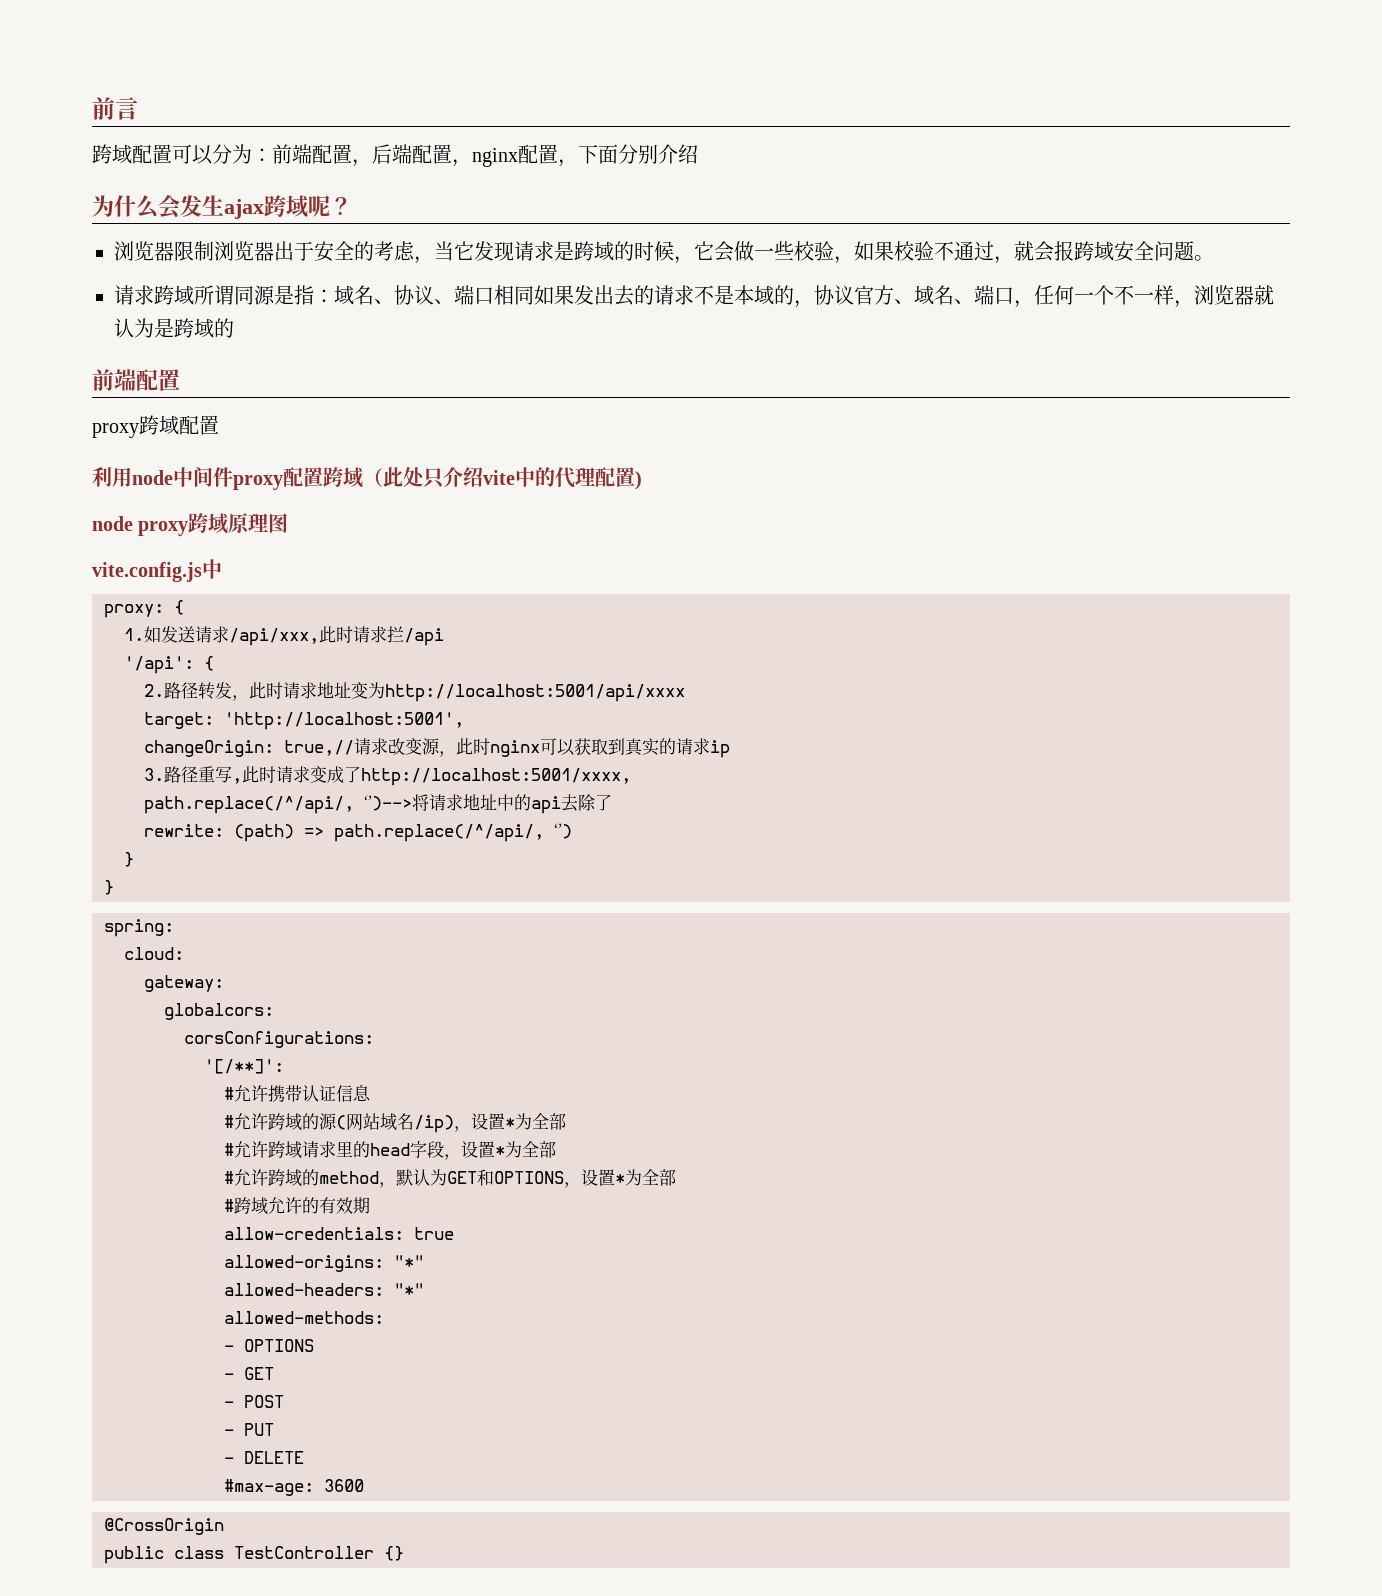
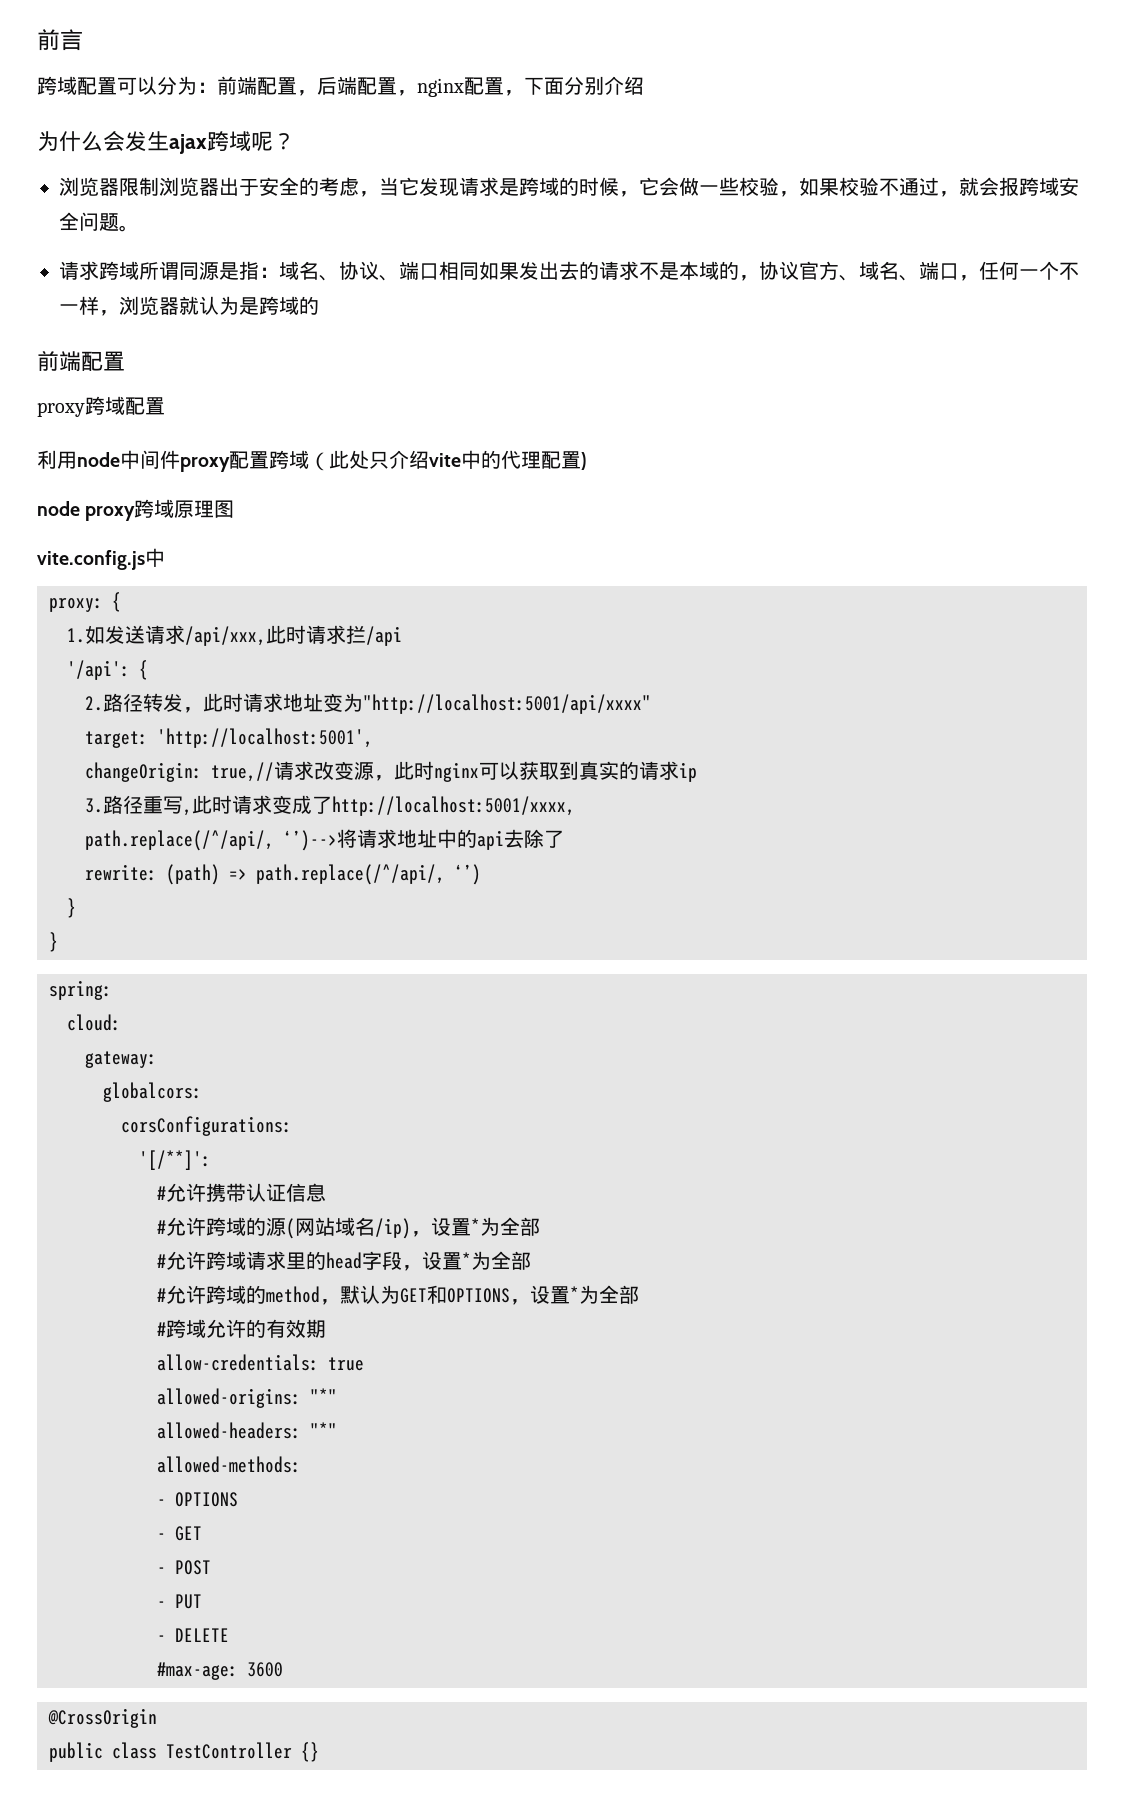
- 2.路径转发，此时请求地址变为http://localhost:5001/api/xxxx
+ 2.路径转发，此时请求地址变为"http://localhost:5001/api/xxxx"

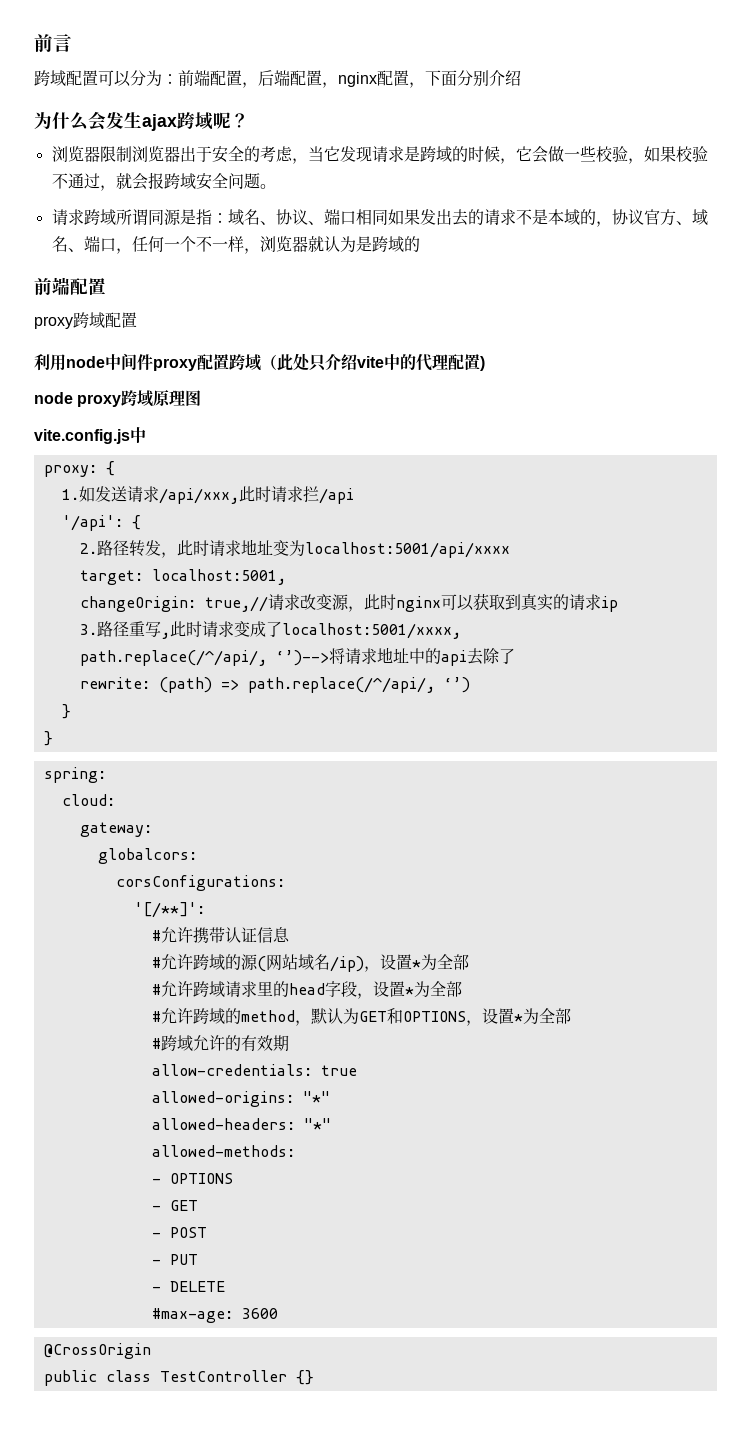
- 2.路径转发，此时请求地址变为"http://localhost:5001/api/xxxx"
+ 2.路径转发，此时请求地址变为localhost:5001/api/xxxx
- target: 'http://localhost:5001',
+ target: localhost:5001,
- 3.路径重写,此时请求变成了http://localhost:5001/xxxx,
+ 3.路径重写,此时请求变成了localhost:5001/xxxx,

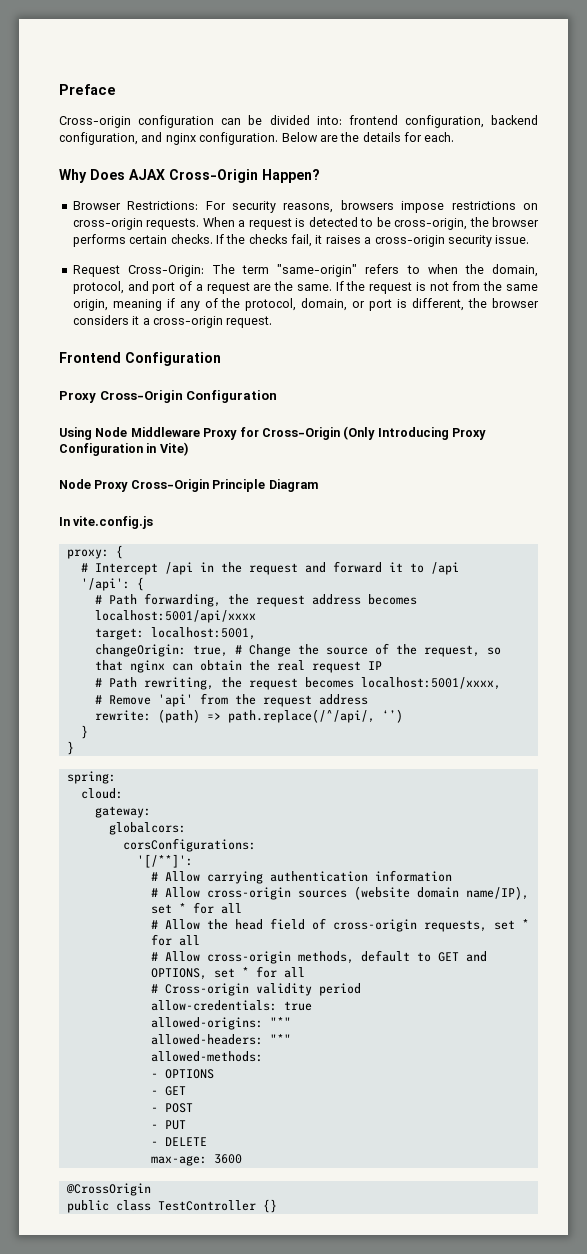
- 前言
- 跨域配置可以分为：前端配置，后端配置，nginx配置，下面分别介绍
- 为什么会发生ajax跨域呢？
- 浏览器限制浏览器出于安全的考虑，当它发现请求是跨域的时候，它会做一些校验，如果校验不通过，就会报跨域安全问题。
- 请求跨域所谓同源是指：域名、协议、端口相同如果发出去的请求不是本域的，协议官方、域名、端口，任何一个不一样，浏览器就认为是跨域的
- 前端配置
- proxy跨域配置
- 利用node中间件proxy配置跨域（此处只介绍vite中的代理配置)
- node proxy跨域原理图
- vite.config.js中
+ Preface
+ Cross-origin configuration can be divided into: frontend configuration, backend configuration, and nginx configuration. Below are the details for each.
+ Why Does AJAX Cross-Origin Happen?
+ Browser Restrictions: For security reasons, browsers impose restrictions on cross-origin requests. When a request is detected to be cross-origin, the browser performs certain checks. If the checks fail, it raises a cross-origin security issue.
+ Request Cross-Origin: The term "same-origin" refers to when the domain, protocol, and port of a request are the same. If the request is not from the same origin, meaning if any of the protocol, domain, or port is different, the browser considers it a cross-origin request.
+ Frontend Configuration
+ Proxy Cross-Origin Configuration
+ Using Node Middleware Proxy for Cross-Origin (Only Introducing Proxy Configuration in Vite)
+ Node Proxy Cross-Origin Principle Diagram
+ In vite.config.js
- 1.如发送请求/api/xxx,此时请求拦/api
+ # Intercept /api in the request and forward it to /api
  '/api': {
- 2.路径转发，此时请求地址变为localhost:5001/api/xxxx
+ # Path forwarding, the request address becomes localhost:5001/api/xxxx
  target: localhost:5001,
- changeOrigin: true,//请求改变源，此时nginx可以获取到真实的请求ip
- 3.路径重写,此时请求变成了localhost:5001/xxxx,
- path.replace(/^/api/, ‘’)-->将请求地址中的api去除了
+ changeOrigin: true, # Change the source of the request, so that nginx can obtain the real request IP
+ # Path rewriting, the request becomes localhost:5001/xxxx,
+ # Remove 'api' from the request address
- #允许携带认证信息
- #允许跨域的源(网站域名/ip)，设置*为全部
- #允许跨域请求里的head字段，设置*为全部
- #允许跨域的method，默认为GET和OPTIONS，设置*为全部
- #跨域允许的有效期
+ # Allow carrying authentication information
+ # Allow cross-origin sources (website domain name/IP), set * for all
+ # Allow the head field of cross-origin requests, set * for all
+ # Allow cross-origin methods, default to GET and OPTIONS, set * for all
+ # Cross-origin validity period
- #max-age: 3600
+ max-age: 3600

